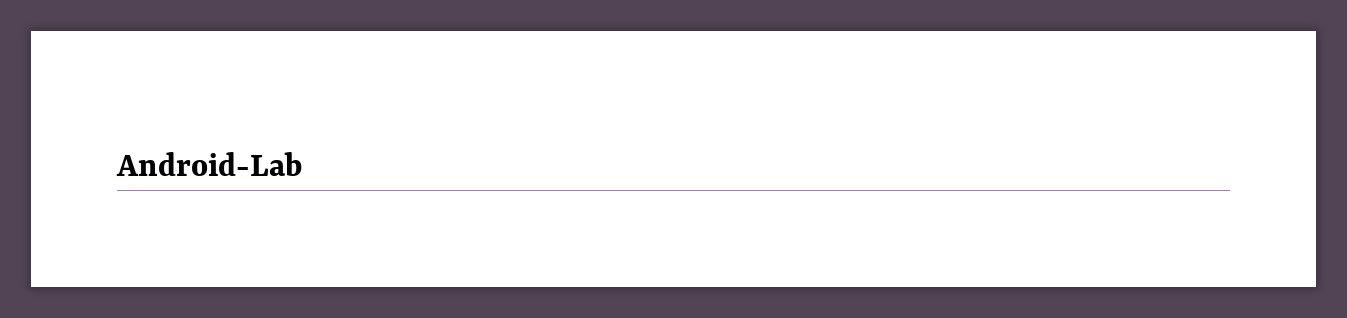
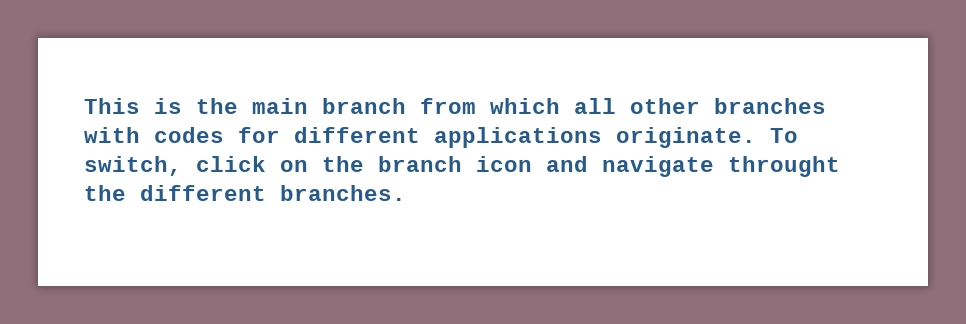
- Android-Lab
+ This is the main branch from which all other branches with codes for different applications originate. To switch, click on the branch icon and navigate throught the different branches.

